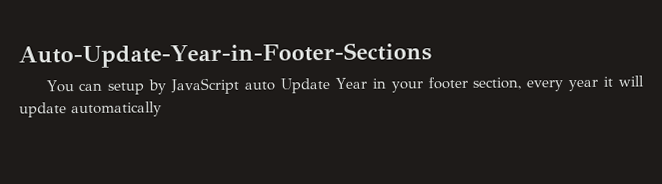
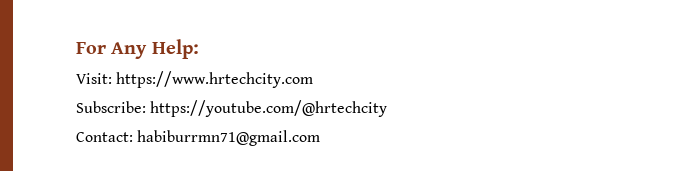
- Auto-Update-Year-in-Footer-Sections
- You can setup by JavaScript auto Update Year in your footer section, every year it will update automatically
+ For Any Help:
+ Visit: https://www.hrtechcity.com
+ Subscribe: https://youtube.com/@hrtechcity
+ Contact: habiburrmn71@gmail.com

